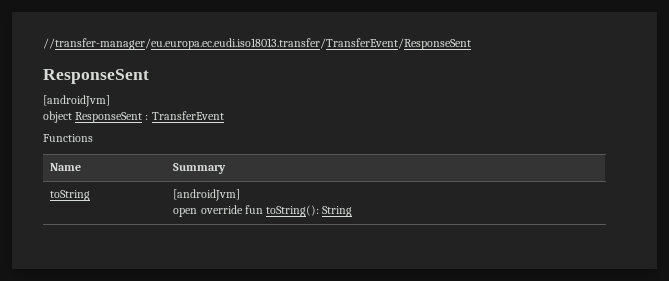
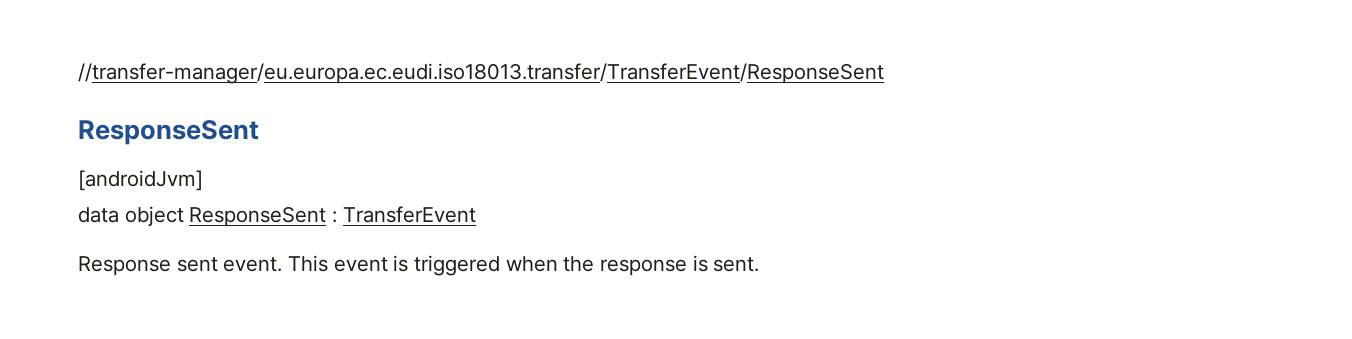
- object ResponseSent : TransferEvent
+ data object ResponseSent : TransferEvent
- Functions
- Name | Summary
- toString | [androidJvm]
- open override fun toString(): String
+ Response sent event. This event is triggered when the response is sent.

